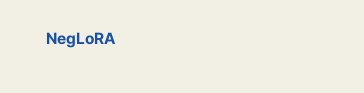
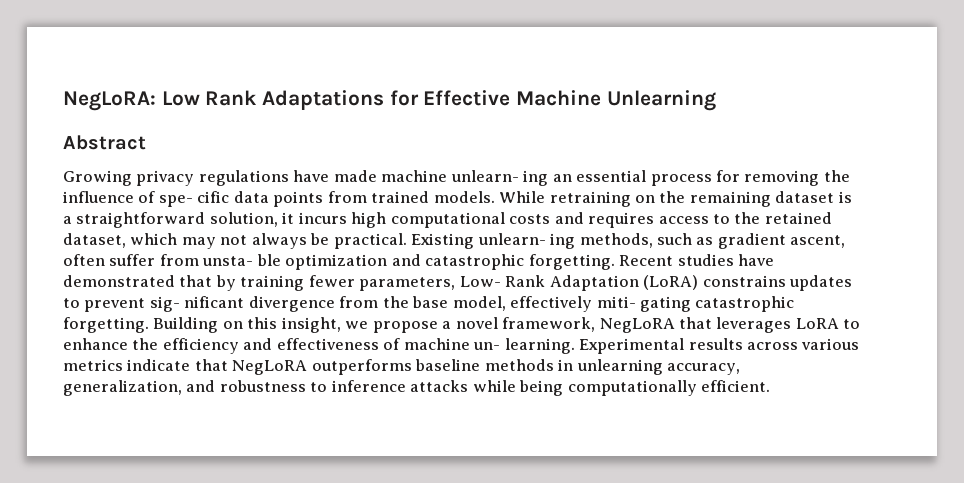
- NegLoRA
+ NegLoRA: Low Rank Adaptations for Effective Machine Unlearning
+ Abstract
+ Growing privacy regulations have made machine unlearn- ing an essential process for removing the influence of spe- cific data points from trained models. While retraining on the remaining dataset is a straightforward solution, it incurs high computational costs and requires access to the retained dataset, which may not always be practical. Existing unlearn- ing methods, such as gradient ascent, often suffer from unsta- ble optimization and catastrophic forgetting. Recent studies have demonstrated that by training fewer parameters, Low- Rank Adaptation (LoRA) constrains updates to prevent sig- nificant divergence from the base model, effectively miti- gating catastrophic forgetting. Building on this insight, we propose a novel framework, NegLoRA that leverages LoRA to enhance the efficiency and effectiveness of machine un- learning. Experimental results across various metrics indicate that NegLoRA outperforms baseline methods in unlearning accuracy, generalization, and robustness to inference attacks while being computationally efficient.

